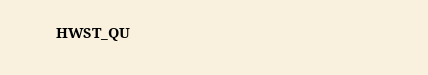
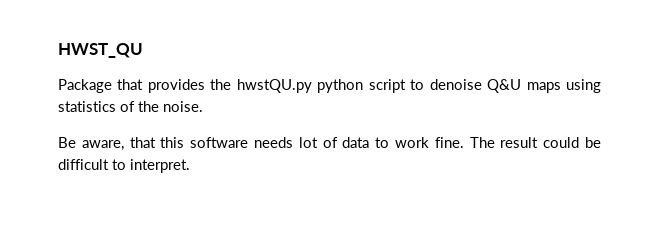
+ Package that provides the hwstQU.py python script to denoise Q&U maps using statistics of the noise.
+ Be aware, that this software needs lot of data to work fine. The result could be difficult to interpret.

